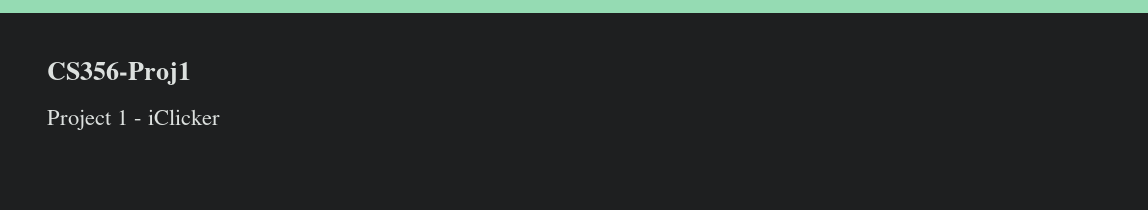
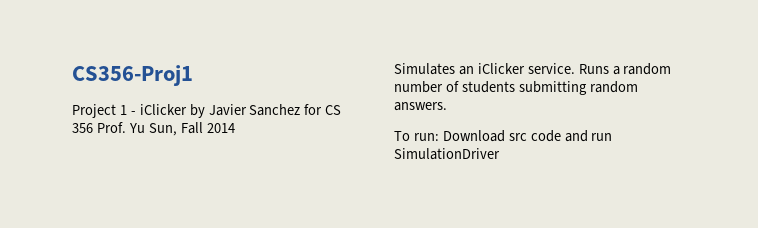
- Project 1 - iClicker
+ Project 1 - iClicker by Javier Sanchez for CS 356 Prof. Yu Sun, Fall 2014
+ Simulates an iClicker service. Runs a random number of students submitting random answers.
+ To run: Download src code and run SimulationDriver

